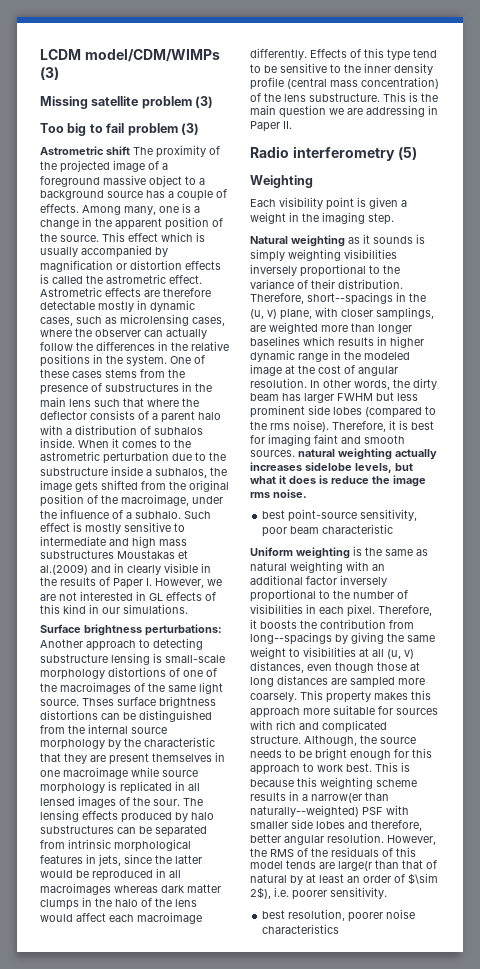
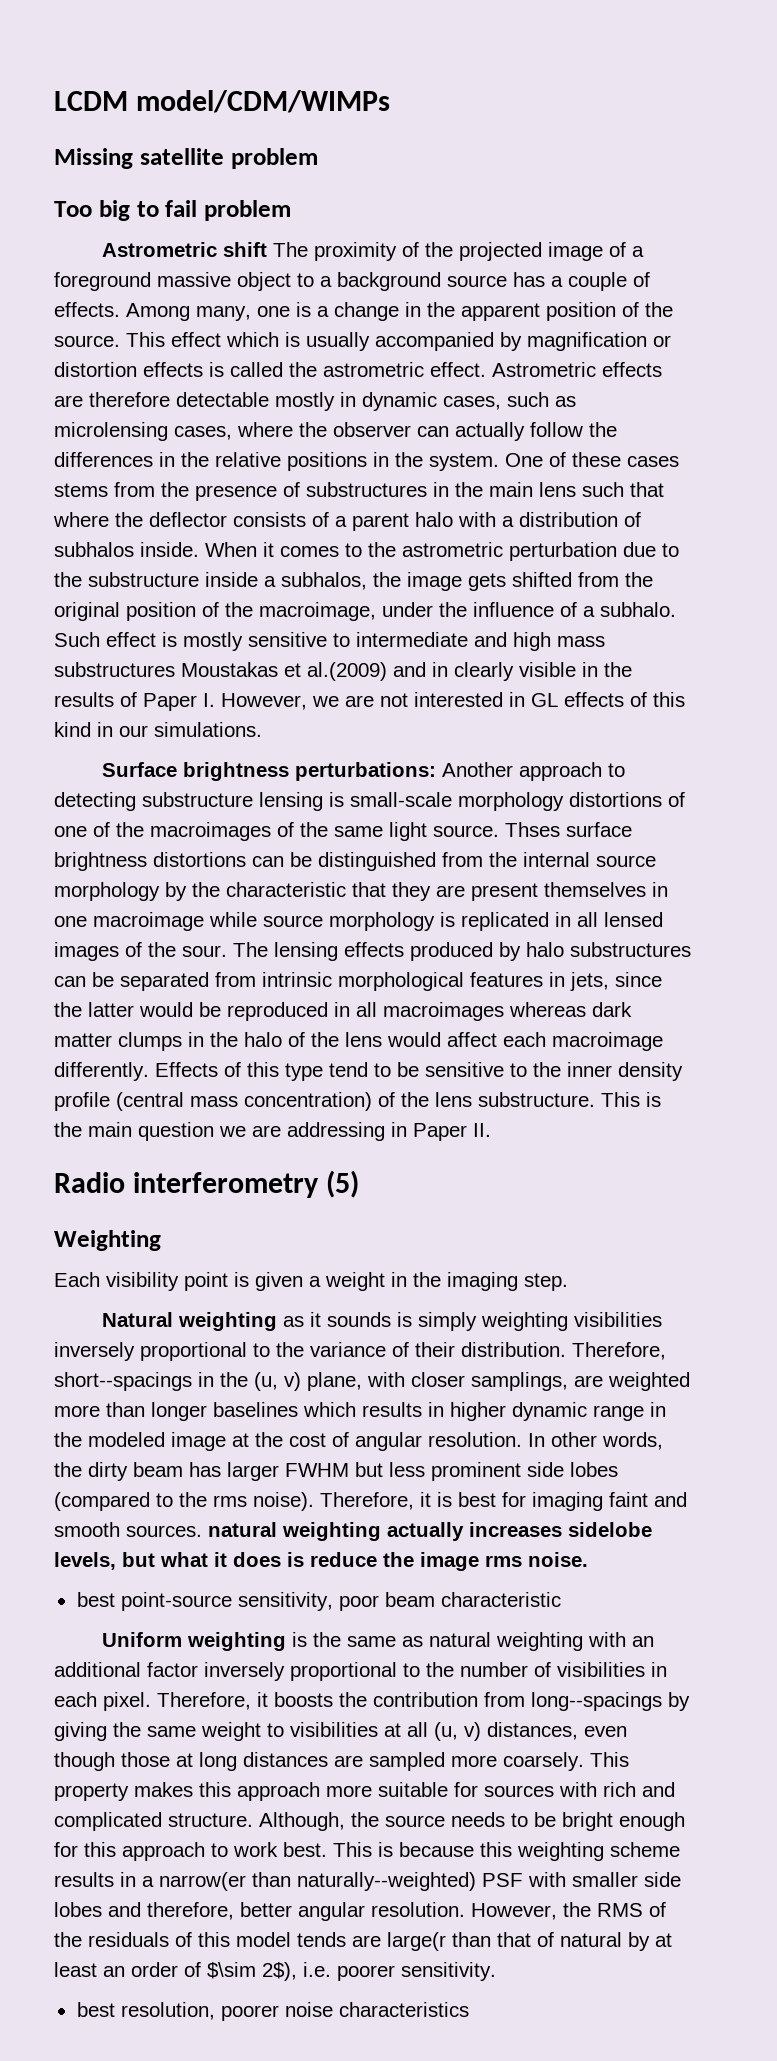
- LCDM model/CDM/WIMPs (3)
+ LCDM model/CDM/WIMPs
- Missing satellite problem (3)
+ Missing satellite problem
- Too big to fail problem (3)
+ Too big to fail problem

